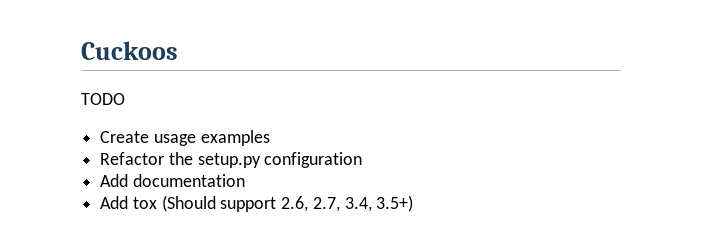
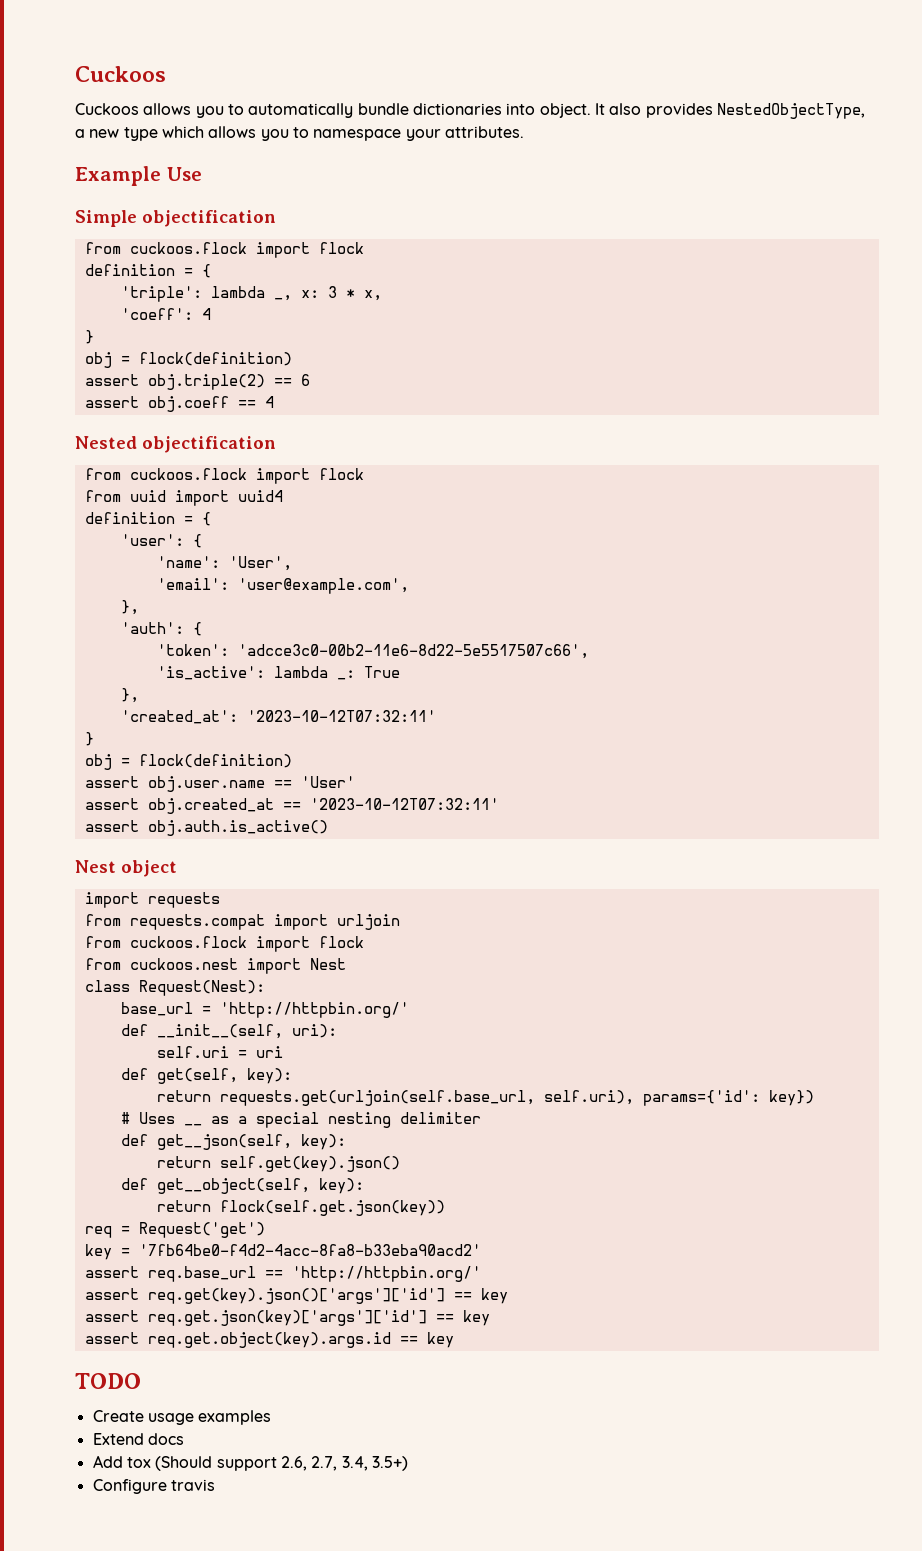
+ Cuckoos allows you to automatically bundle dictionaries into object. It also provides NestedObjectType, a new type which allows you to namespace your attributes.
+ Example Use
+ Simple objectification
+ from cuckoos.flock import flock
+ definition = {
+ 'triple': lambda _, x: 3 * x,
+ 'coeff': 4
+ }
+ obj = flock(definition)
+ assert obj.triple(2) == 6
+ assert obj.coeff == 4
+ Nested objectification
+ from cuckoos.flock import flock
+ from uuid import uuid4
+ definition = {
+ 'user': {
+ 'name': 'User',
+ 'email': 'user@example.com',
+ },
+ 'auth': {
+ 'token': 'adcce3c0-00b2-11e6-8d22-5e5517507c66',
+ 'is_active': lambda _: True
+ },
+ 'created_at': '2023-10-12T07:32:11'
+ }
+ obj = flock(definition)
+ assert obj.user.name == 'User'
+ assert obj.created_at == '2023-10-12T07:32:11'
+ assert obj.auth.is_active()
+ Nest object
+ import requests
+ from requests.compat import urljoin
+ from cuckoos.flock import flock
+ from cuckoos.nest import Nest
+ class Request(Nest):
+ base_url = 'http://httpbin.org/'
+ def __init__(self, uri):
+ self.uri = uri
+ def get(self, key):
+ return requests.get(urljoin(self.base_url, self.uri), params={'id': key})
+ # Uses __ as a special nesting delimiter
+ def get__json(self, key):
+ return self.get(key).json()
+ def get__object(self, key):
+ return flock(self.get.json(key))
+ req = Request('get')
+ key = '7fb64be0-f4d2-4acc-8fa8-b33eba90acd2'
+ assert req.base_url == 'http://httpbin.org/'
+ assert req.get(key).json()['args']['id'] == key
+ assert req.get.json(key)['args']['id'] == key
+ assert req.get.object(key).args.id == key
  TODO
  Create usage examples
- Refactor the setup.py configuration
- Add documentation
+ Extend docs
+ Configure travis

